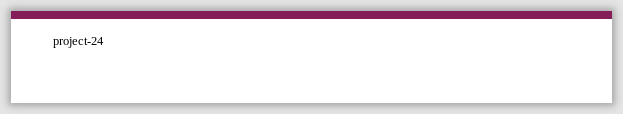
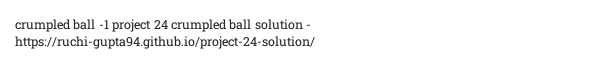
- project-24
+ crumpled ball -1 project 24 crumpled ball solution - https://ruchi-gupta94.github.io/project-24-solution/

